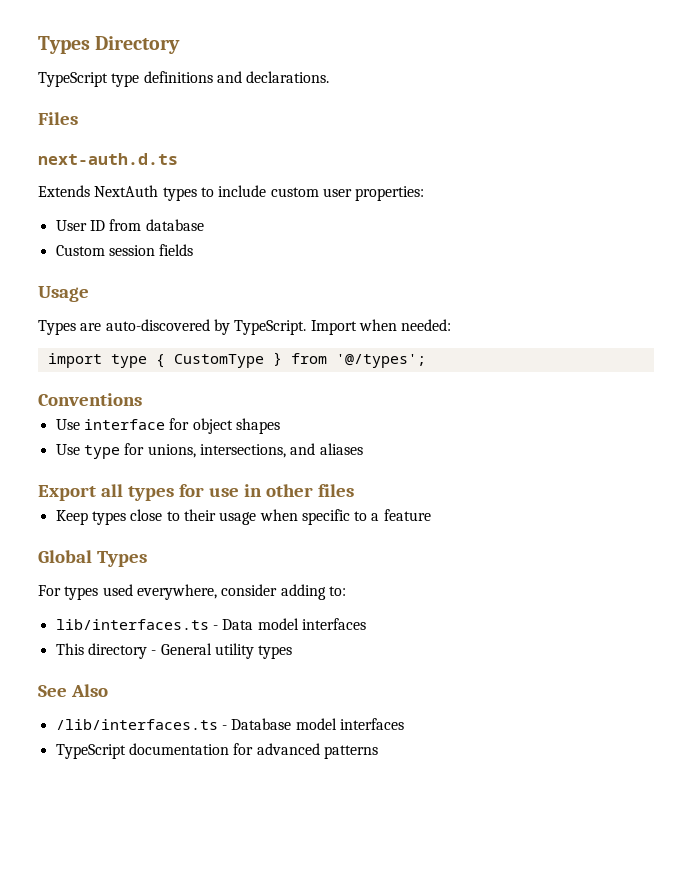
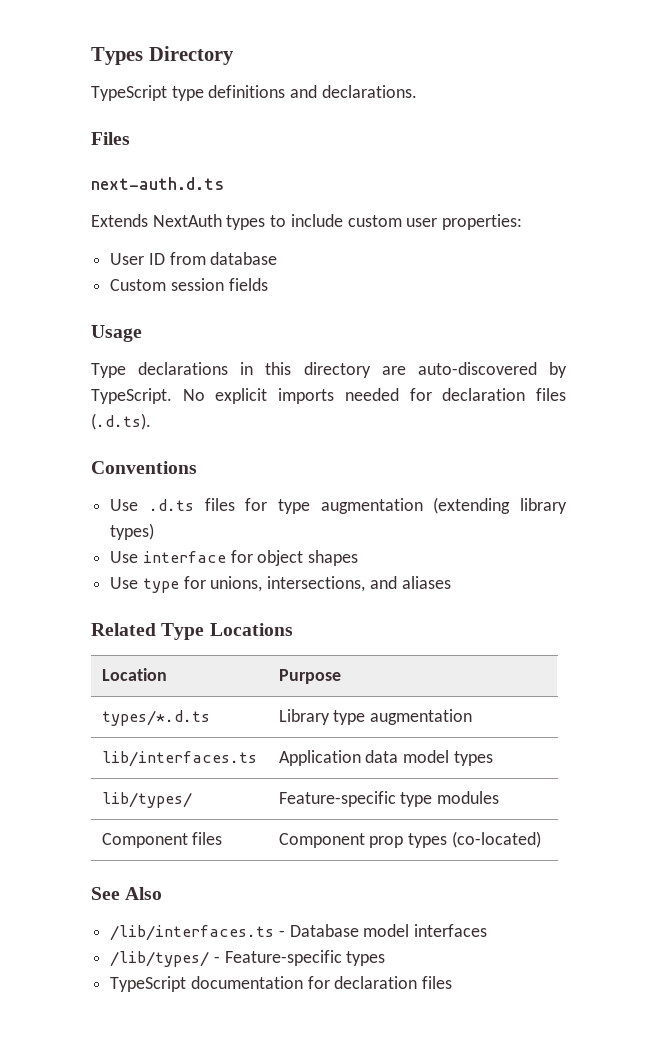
- Types are auto-discovered by TypeScript. Import when needed:
- import type { CustomType } from '@/types';
+ Type declarations in this directory are auto-discovered by TypeScript. No explicit imports needed for declaration files (.d.ts).
  Conventions
+ Use .d.ts files for type augmentation (extending library types)
- Export all types for use in other files
- Keep types close to their usage when specific to a feature
- Global Types
- For types used everywhere, consider adding to:
- lib/interfaces.ts - Data model interfaces
- This directory - General utility types
+ Related Type Locations
+ Location | Purpose
+ types/*.d.ts | Library type augmentation
+ lib/interfaces.ts | Application data model types
+ lib/types/ | Feature-specific type modules
+ Component files | Component prop types (co-located)
+ /lib/types/ - Feature-specific types
- TypeScript documentation for advanced patterns
+ TypeScript documentation for declaration files

